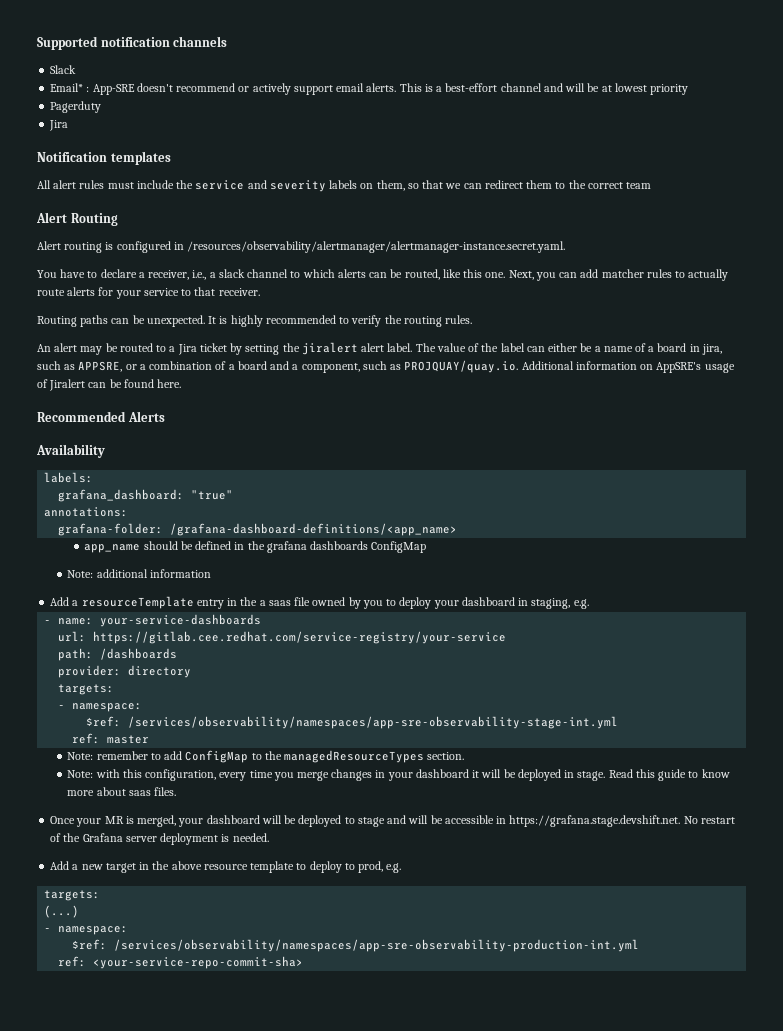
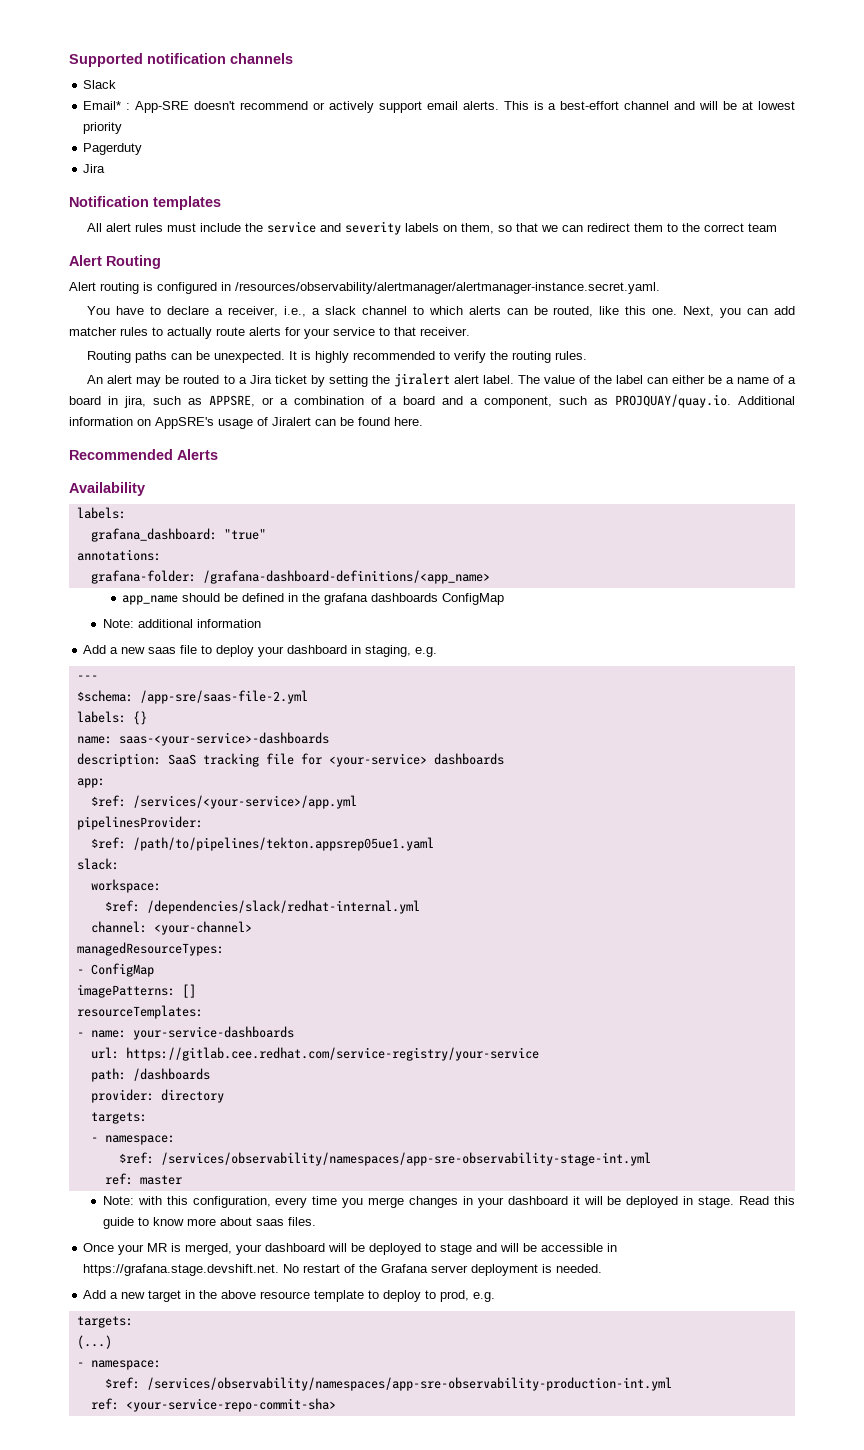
- Add a resourceTemplate entry in the a saas file owned by you to deploy your dashboard in staging, e.g.
+ Add a new saas file to deploy your dashboard in staging, e.g.
+ ---
+ $schema: /app-sre/saas-file-2.yml
+ labels: {}
+ name: saas-<your-service>-dashboards
+ description: SaaS tracking file for <your-service> dashboards
+ app:
+ $ref: /services/<your-service>/app.yml
+ pipelinesProvider:
+ $ref: /path/to/pipelines/tekton.appsrep05ue1.yaml
+ slack:
+ workspace:
+ $ref: /dependencies/slack/redhat-internal.yml
+ channel: <your-channel>
+ managedResourceTypes:
+ - ConfigMap
+ imagePatterns: []
+ resourceTemplates:
- Note: remember to add ConfigMap to the managedResourceTypes section.

